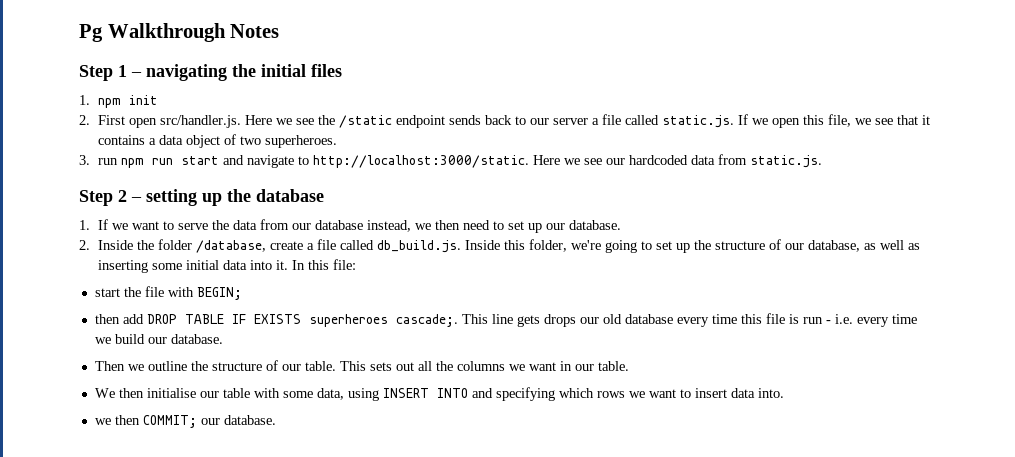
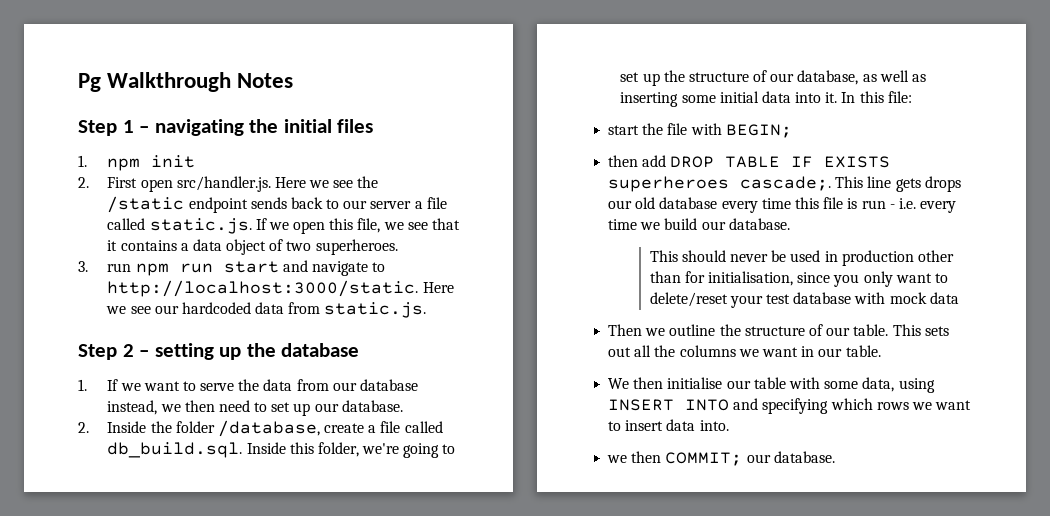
- 2. Inside the folder /database, create a file called db_build.js. Inside this folder, we're going to set up the structure of our database, as well as inserting some initial data into it.
+ 2. Inside the folder /database, create a file called db_build.sql. Inside this folder, we're going to set up the structure of our database, as well as inserting some initial data into it.
+ This should never be used in production other than for initialisation, since you only want to delete/reset your test database with mock data

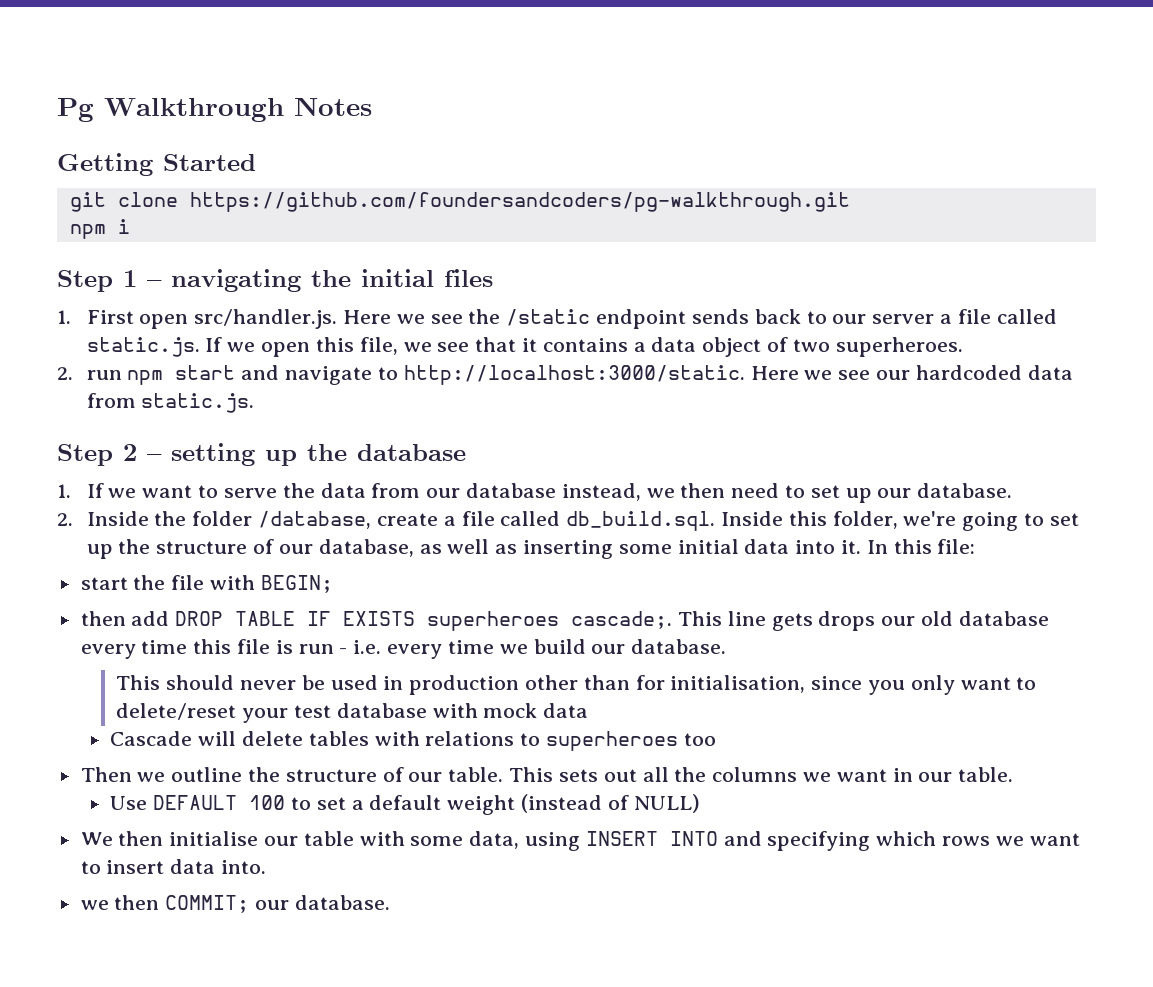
+ Getting Started
+ git clone https://github.com/foundersandcoders/pg-walkthrough.git
+ npm i
- 1. npm init
- 2. First open src/handler.js. Here we see the /static endpoint sends back to our server a file called static.js. If we open this file, we see that it contains a data object of two superheroes.
+ 1. First open src/handler.js. Here we see the /static endpoint sends back to our server a file called static.js. If we open this file, we see that it contains a data object of two superheroes.
- 3. run npm run start and navigate to http://localhost:3000/static.
+ 2. run npm start and navigate to http://localhost:3000/static.
+ Cascade will delete tables with relations to superheroes too
+ Use DEFAULT 100 to set a default weight (instead of NULL)

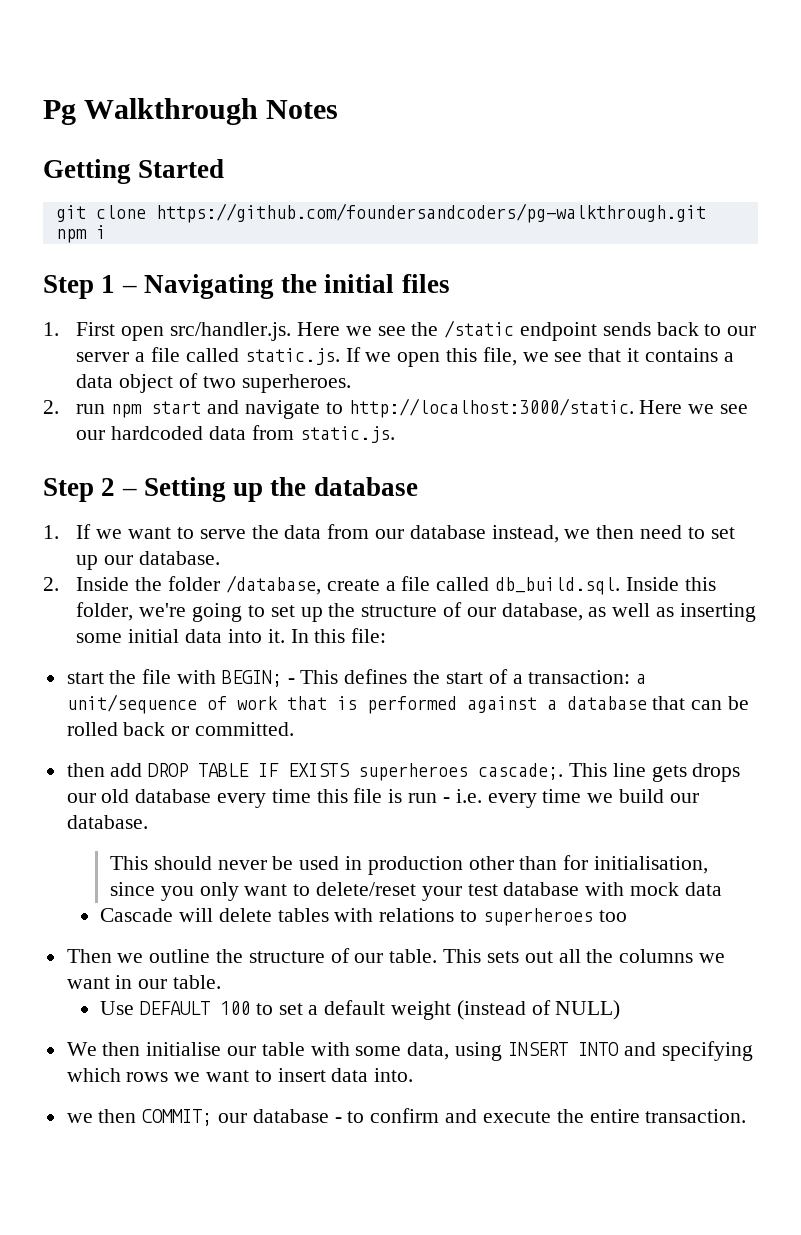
- Step 1 – navigating the initial files
+ Step 1 – Navigating the initial files
- Step 2 – setting up the database
+ Step 2 – Setting up the database
- start the file with BEGIN;
+ start the file with BEGIN; - This defines the start of a transaction: a unit/sequence of work that is performed against a database that can be rolled back or committed.
- we then COMMIT; our database.
+ we then COMMIT; our database - to confirm and execute the entire transaction.

